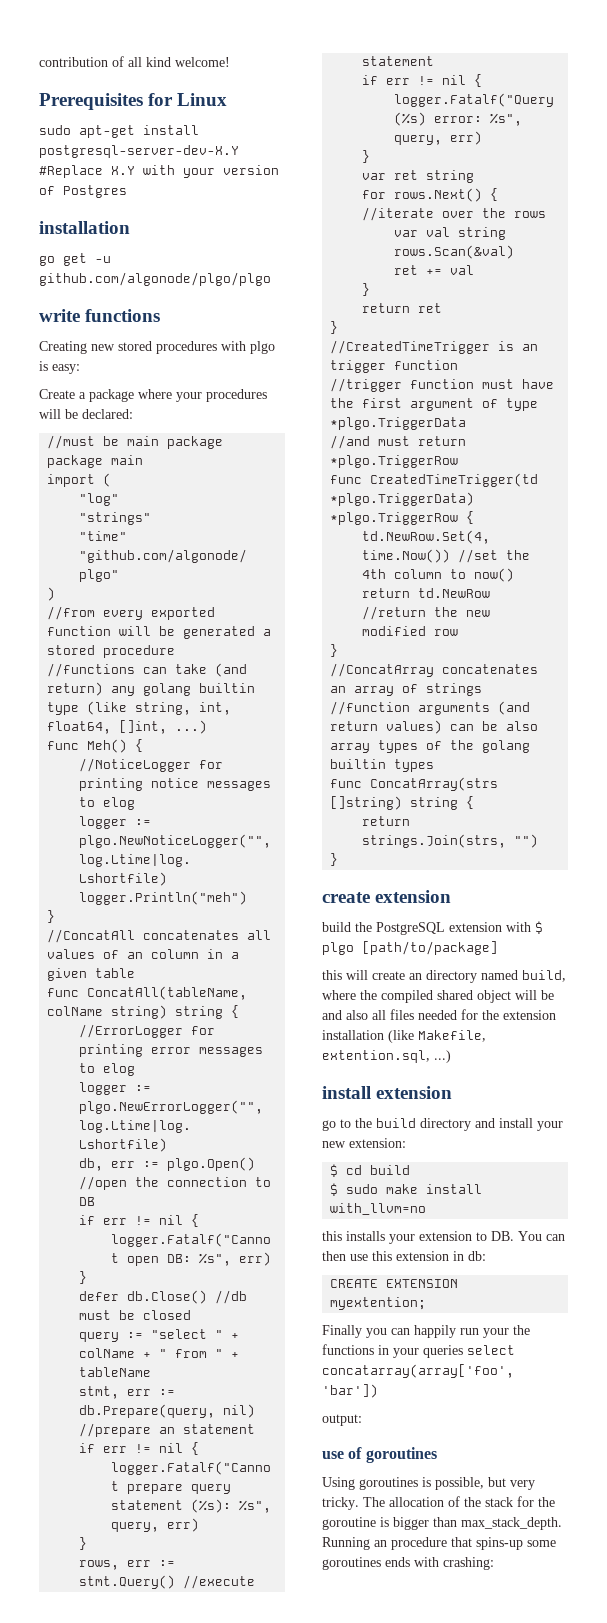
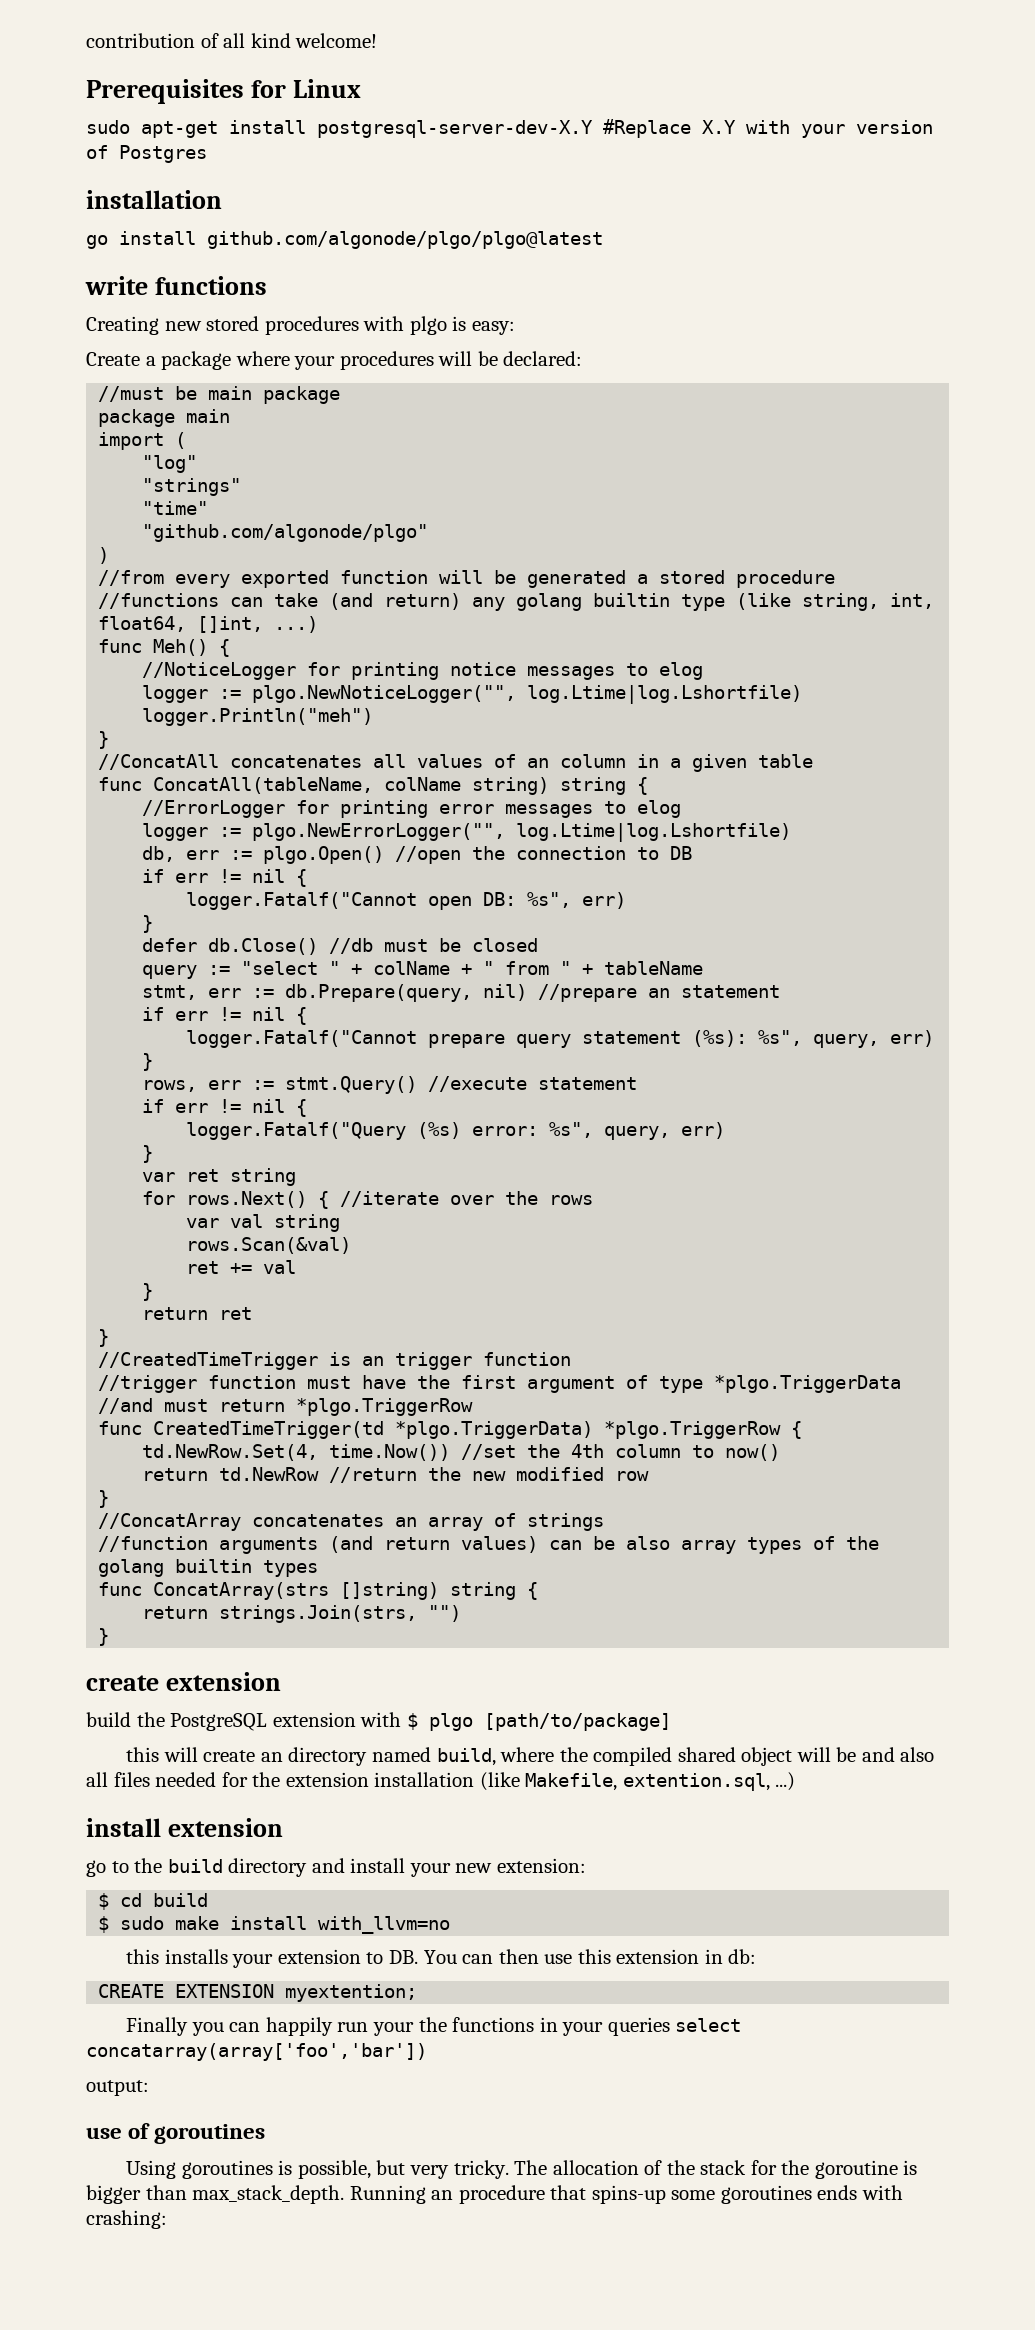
- go get -u github.com/algonode/plgo/plgo
+ go install github.com/algonode/plgo/plgo@latest

